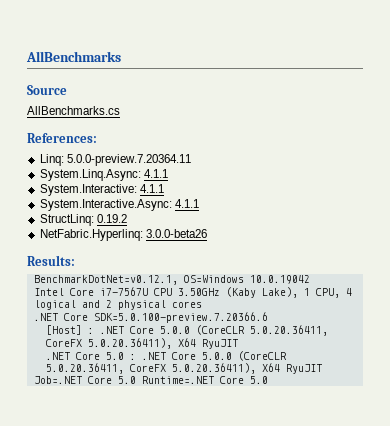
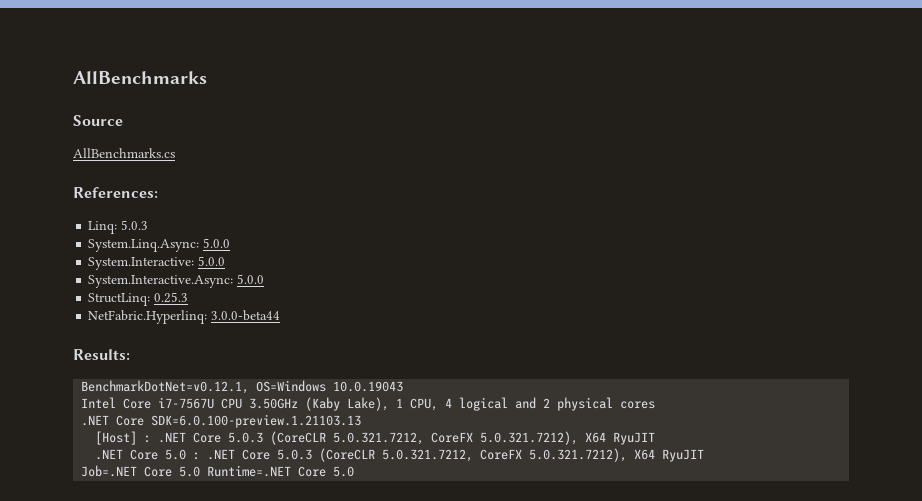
- Linq: 5.0.0-preview.7.20364.11
+ Linq: 5.0.3
- System.Linq.Async: 4.1.1
+ System.Linq.Async: 5.0.0
- System.Interactive: 4.1.1
+ System.Interactive: 5.0.0
- System.Interactive.Async: 4.1.1
+ System.Interactive.Async: 5.0.0
- StructLinq: 0.19.2
+ StructLinq: 0.25.3
- NetFabric.Hyperlinq: 3.0.0-beta26
+ NetFabric.Hyperlinq: 3.0.0-beta44
- BenchmarkDotNet=v0.12.1, OS=Windows 10.0.19042
+ BenchmarkDotNet=v0.12.1, OS=Windows 10.0.19043
- .NET Core SDK=5.0.100-preview.7.20366.6
+ .NET Core SDK=6.0.100-preview.1.21103.13
- [Host] : .NET Core 5.0.0 (CoreCLR 5.0.20.36411, CoreFX 5.0.20.36411), X64 RyuJIT
+ [Host] : .NET Core 5.0.3 (CoreCLR 5.0.321.7212, CoreFX 5.0.321.7212), X64 RyuJIT
- .NET Core 5.0 : .NET Core 5.0.0 (CoreCLR 5.0.20.36411, CoreFX 5.0.20.36411), X64 RyuJIT
+ .NET Core 5.0 : .NET Core 5.0.3 (CoreCLR 5.0.321.7212, CoreFX 5.0.321.7212), X64 RyuJIT

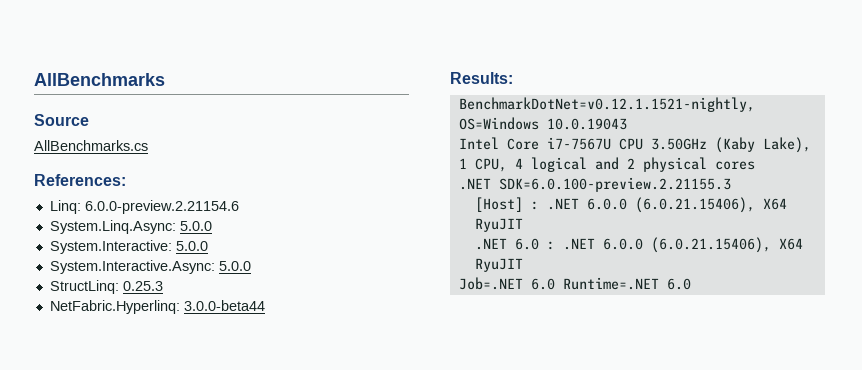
- Linq: 5.0.3
+ Linq: 6.0.0-preview.2.21154.6
- BenchmarkDotNet=v0.12.1, OS=Windows 10.0.19043
+ BenchmarkDotNet=v0.12.1.1521-nightly, OS=Windows 10.0.19043
- .NET Core SDK=6.0.100-preview.1.21103.13
+ .NET SDK=6.0.100-preview.2.21155.3
- [Host] : .NET Core 5.0.3 (CoreCLR 5.0.321.7212, CoreFX 5.0.321.7212), X64 RyuJIT
- .NET Core 5.0 : .NET Core 5.0.3 (CoreCLR 5.0.321.7212, CoreFX 5.0.321.7212), X64 RyuJIT
- Job=.NET Core 5.0 Runtime=.NET Core 5.0
+ [Host] : .NET 6.0.0 (6.0.21.15406), X64 RyuJIT
+ .NET 6.0 : .NET 6.0.0 (6.0.21.15406), X64 RyuJIT
+ Job=.NET 6.0 Runtime=.NET 6.0

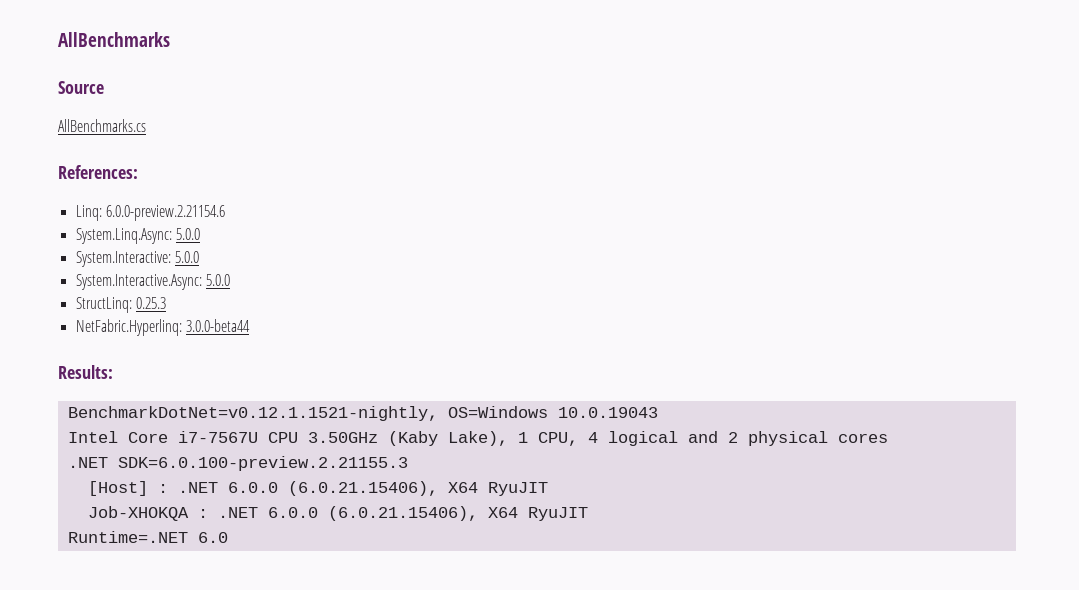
- .NET 6.0 : .NET 6.0.0 (6.0.21.15406), X64 RyuJIT
- Job=.NET 6.0 Runtime=.NET 6.0
+ Job-XHOKQA : .NET 6.0.0 (6.0.21.15406), X64 RyuJIT
+ Runtime=.NET 6.0

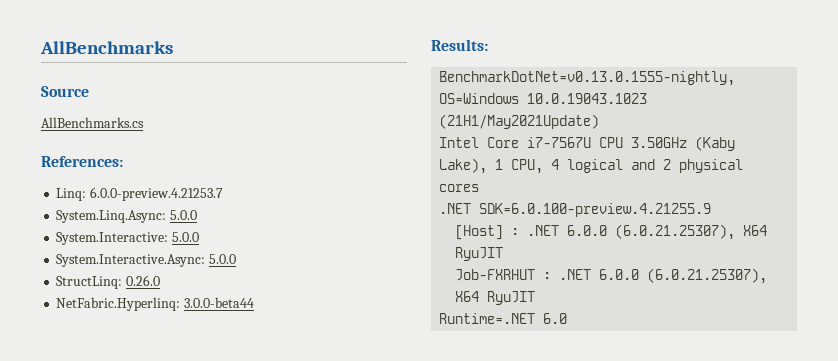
- Linq: 6.0.0-preview.2.21154.6
+ Linq: 6.0.0-preview.4.21253.7
- StructLinq: 0.25.3
+ StructLinq: 0.26.0
- BenchmarkDotNet=v0.12.1.1521-nightly, OS=Windows 10.0.19043
+ BenchmarkDotNet=v0.13.0.1555-nightly, OS=Windows 10.0.19043.1023 (21H1/May2021Update)
- .NET SDK=6.0.100-preview.2.21155.3
+ .NET SDK=6.0.100-preview.4.21255.9
- [Host] : .NET 6.0.0 (6.0.21.15406), X64 RyuJIT
- Job-XHOKQA : .NET 6.0.0 (6.0.21.15406), X64 RyuJIT
+ [Host] : .NET 6.0.0 (6.0.21.25307), X64 RyuJIT
+ Job-FXRHUT : .NET 6.0.0 (6.0.21.25307), X64 RyuJIT

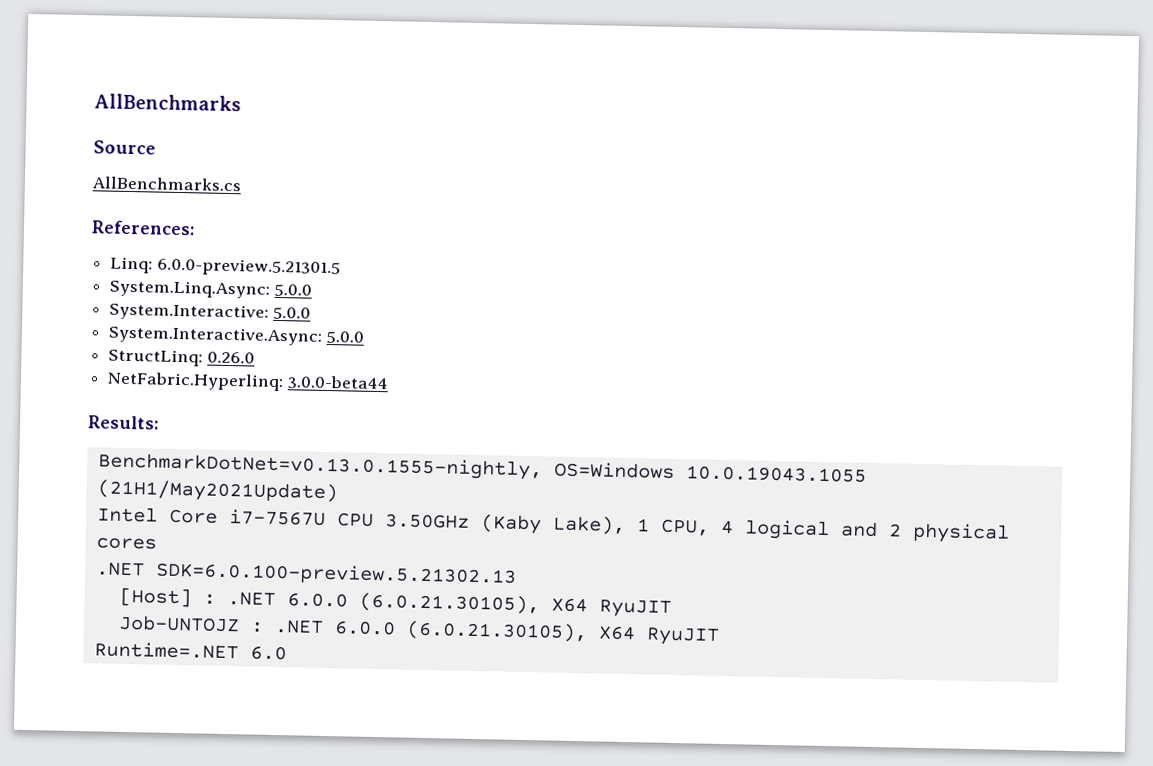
- Linq: 6.0.0-preview.4.21253.7
+ Linq: 6.0.0-preview.5.21301.5
- BenchmarkDotNet=v0.13.0.1555-nightly, OS=Windows 10.0.19043.1023 (21H1/May2021Update)
+ BenchmarkDotNet=v0.13.0.1555-nightly, OS=Windows 10.0.19043.1055 (21H1/May2021Update)
- .NET SDK=6.0.100-preview.4.21255.9
+ .NET SDK=6.0.100-preview.5.21302.13
- [Host] : .NET 6.0.0 (6.0.21.25307), X64 RyuJIT
- Job-FXRHUT : .NET 6.0.0 (6.0.21.25307), X64 RyuJIT
+ [Host] : .NET 6.0.0 (6.0.21.30105), X64 RyuJIT
+ Job-UNTOJZ : .NET 6.0.0 (6.0.21.30105), X64 RyuJIT

